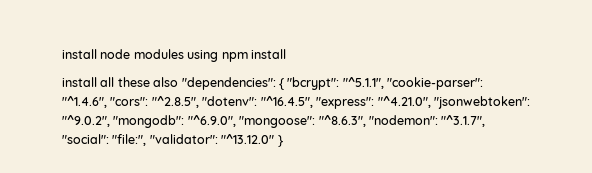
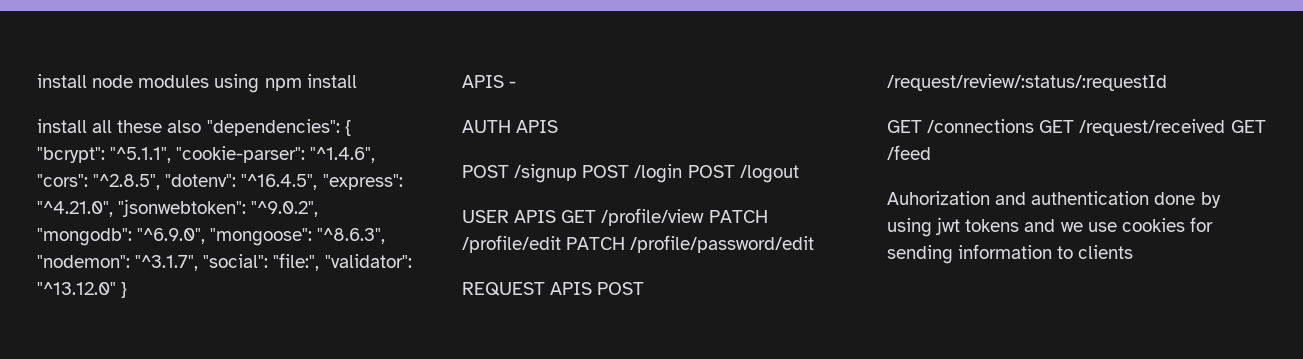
+ APIS -
+ AUTH APIS
+ POST /signup POST /login POST /logout
+ USER APIS GET /profile/view PATCH /profile/edit PATCH /profile/password/edit
+ REQUEST APIS POST /request/review/:status/:requestId
+ GET /connections GET /request/received GET /feed
+ Auhorization and authentication done by using jwt tokens and we use cookies for sending information to clients

